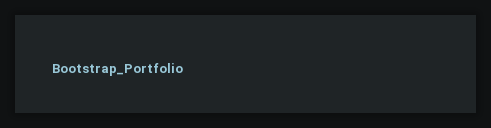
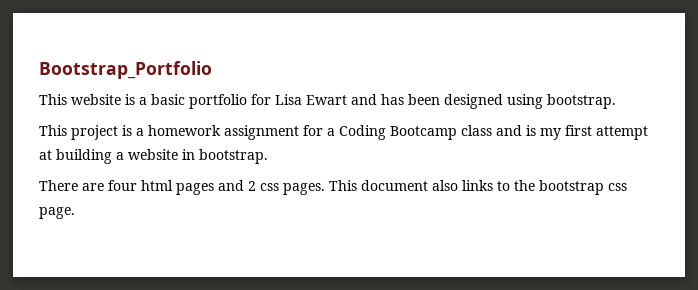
+ This website is a basic portfolio for Lisa Ewart and has been designed using bootstrap.
+ This project is a homework assignment for a Coding Bootcamp class and is my first attempt at building a website in bootstrap.
+ There are four html pages and 2 css pages. This document also links to the bootstrap css page.

